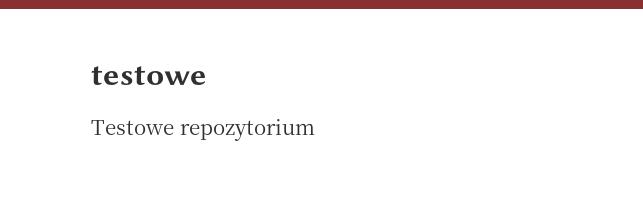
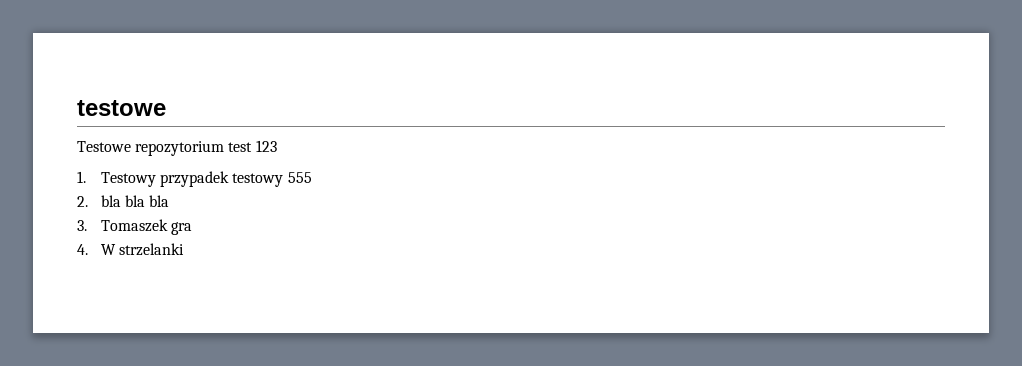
- Testowe repozytorium
+ Testowe repozytorium test 123
+ 1. Testowy przypadek testowy 555
+ 2. bla bla bla
+ 3. Tomaszek gra
+ 4. W strzelanki

